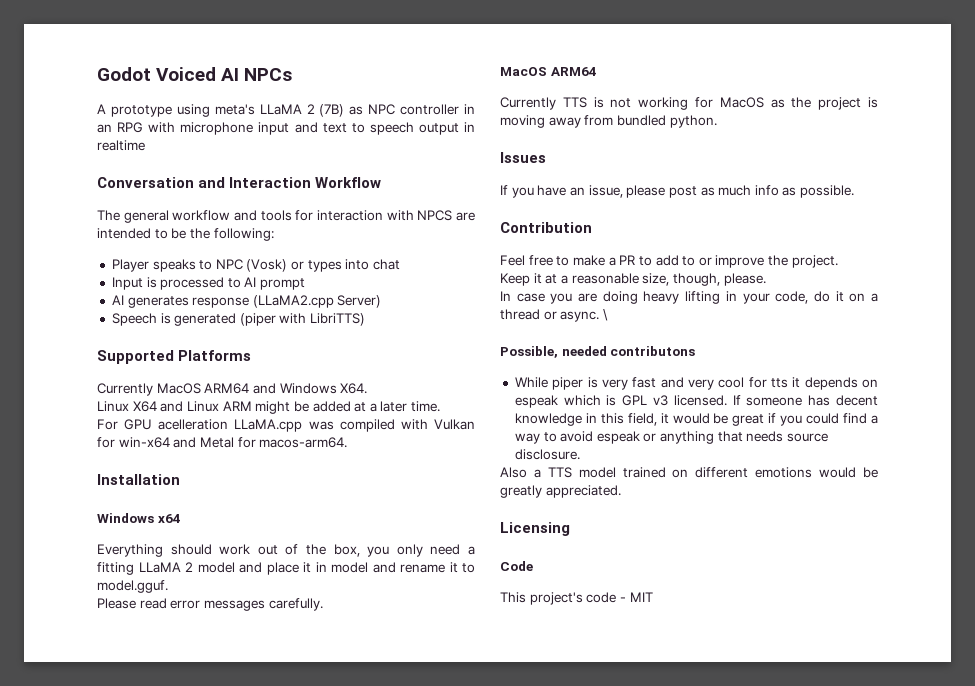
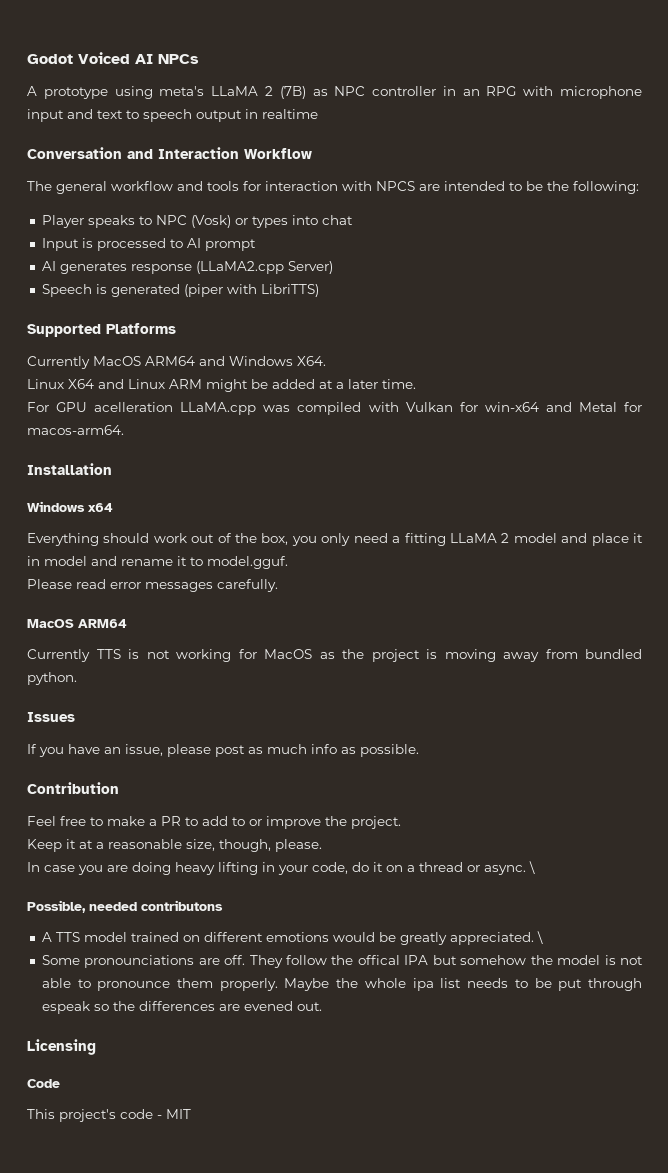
- While piper is very fast and very cool for tts it depends on espeak which is GPL v3 licensed. If someone has decent knowledge in this field, it would be great if you could find a way to avoid espeak or anything that needs source disclosure.
- Also a TTS model trained on different emotions would be greatly appreciated.
+ A TTS model trained on different emotions would be greatly appreciated. \
+ Some pronounciations are off. They follow the offical IPA but somehow the model is not able to pronounce them properly. Maybe the whole ipa list needs to be put through espeak so the differences are evened out.

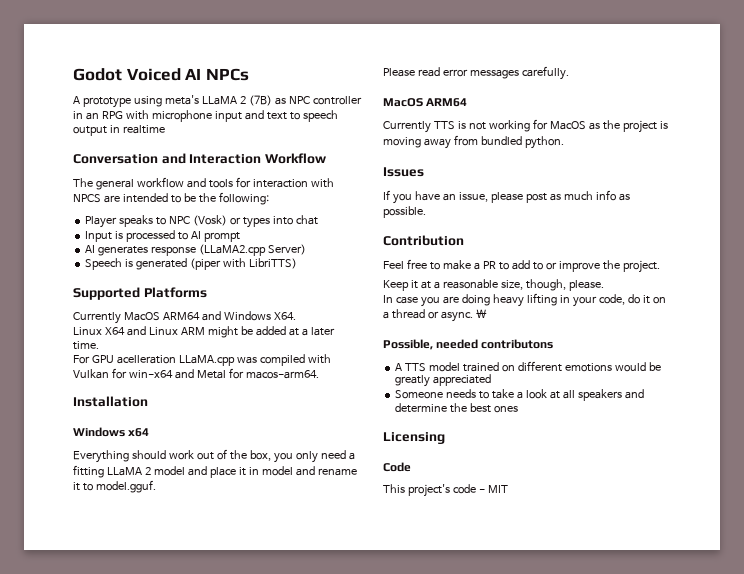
- A TTS model trained on different emotions would be greatly appreciated. \
- Some pronounciations are off. They follow the offical IPA but somehow the model is not able to pronounce them properly. Maybe the whole ipa list needs to be put through espeak so the differences are evened out.
+ A TTS model trained on different emotions would be greatly appreciated
+ Someone needs to take a look at all speakers and determine the best ones

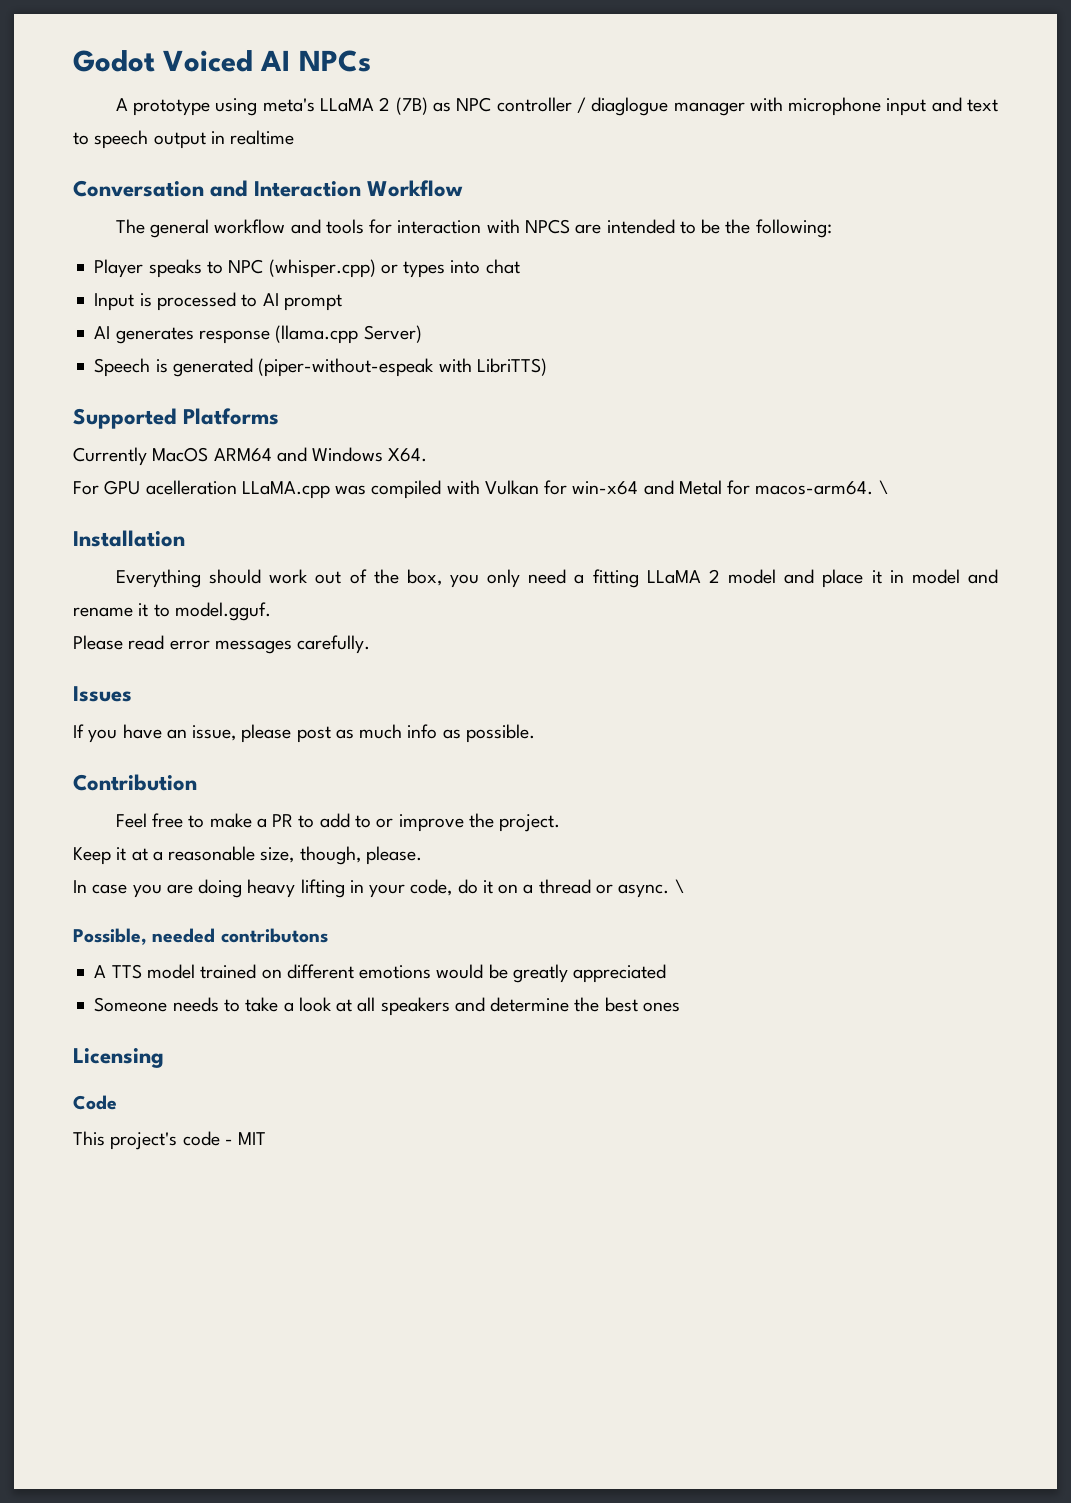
- A prototype using meta's LLaMA 2 (7B) as NPC controller in an RPG with microphone input and text to speech output in realtime
+ A prototype using meta's LLaMA 2 (7B) as NPC controller / diaglogue manager with microphone input and text to speech output in realtime
- Player speaks to NPC (Vosk) or types into chat
+ Player speaks to NPC (whisper.cpp) or types into chat
- AI generates response (LLaMA2.cpp Server)
+ AI generates response (llama.cpp Server)
- Speech is generated (piper with LibriTTS)
+ Speech is generated (piper-without-espeak with LibriTTS)
- Linux X64 and Linux ARM might be added at a later time.
- For GPU acelleration LLaMA.cpp was compiled with Vulkan for win-x64 and Metal for macos-arm64.
+ For GPU acelleration LLaMA.cpp was compiled with Vulkan for win-x64 and Metal for macos-arm64. \
- Windows x64
  Please read error messages carefully.
- MacOS ARM64
- Currently TTS is not working for MacOS as the project is moving away from bundled python.

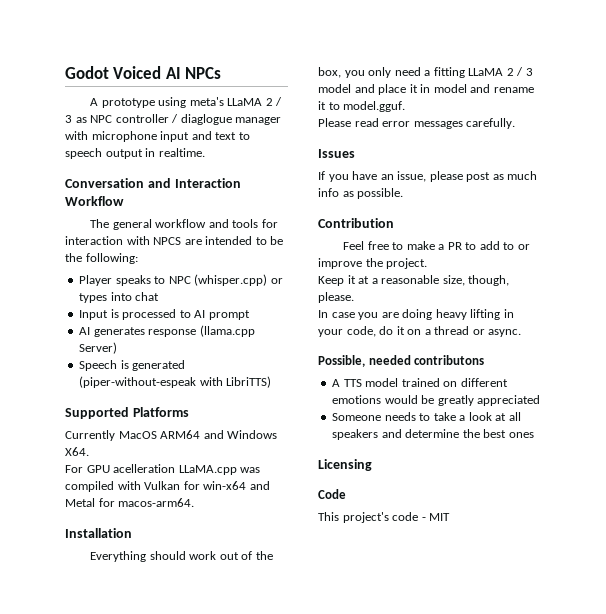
- A prototype using meta's LLaMA 2 (7B) as NPC controller / diaglogue manager with microphone input and text to speech output in realtime
+ A prototype using meta's LLaMA 2 / 3 as NPC controller / diaglogue manager with microphone input and text to speech output in realtime.
- For GPU acelleration LLaMA.cpp was compiled with Vulkan for win-x64 and Metal for macos-arm64. \
+ For GPU acelleration LLaMA.cpp was compiled with Vulkan for win-x64 and Metal for macos-arm64.
- Everything should work out of the box, you only need a fitting LLaMA 2 model and place it in model and rename it to model.gguf.
+ Everything should work out of the box, you only need a fitting LLaMA 2 / 3 model and place it in model and rename it to model.gguf.
- In case you are doing heavy lifting in your code, do it on a thread or async. \
+ In case you are doing heavy lifting in your code, do it on a thread or async.

